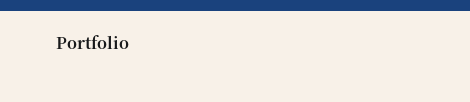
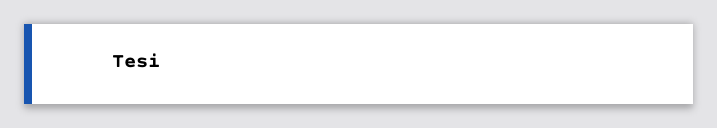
- Portfolio
+ Tesi

